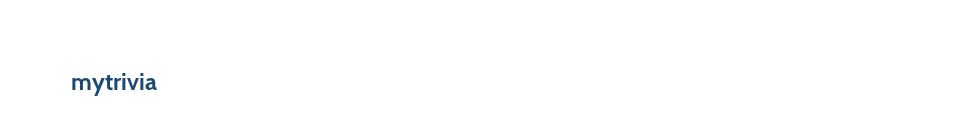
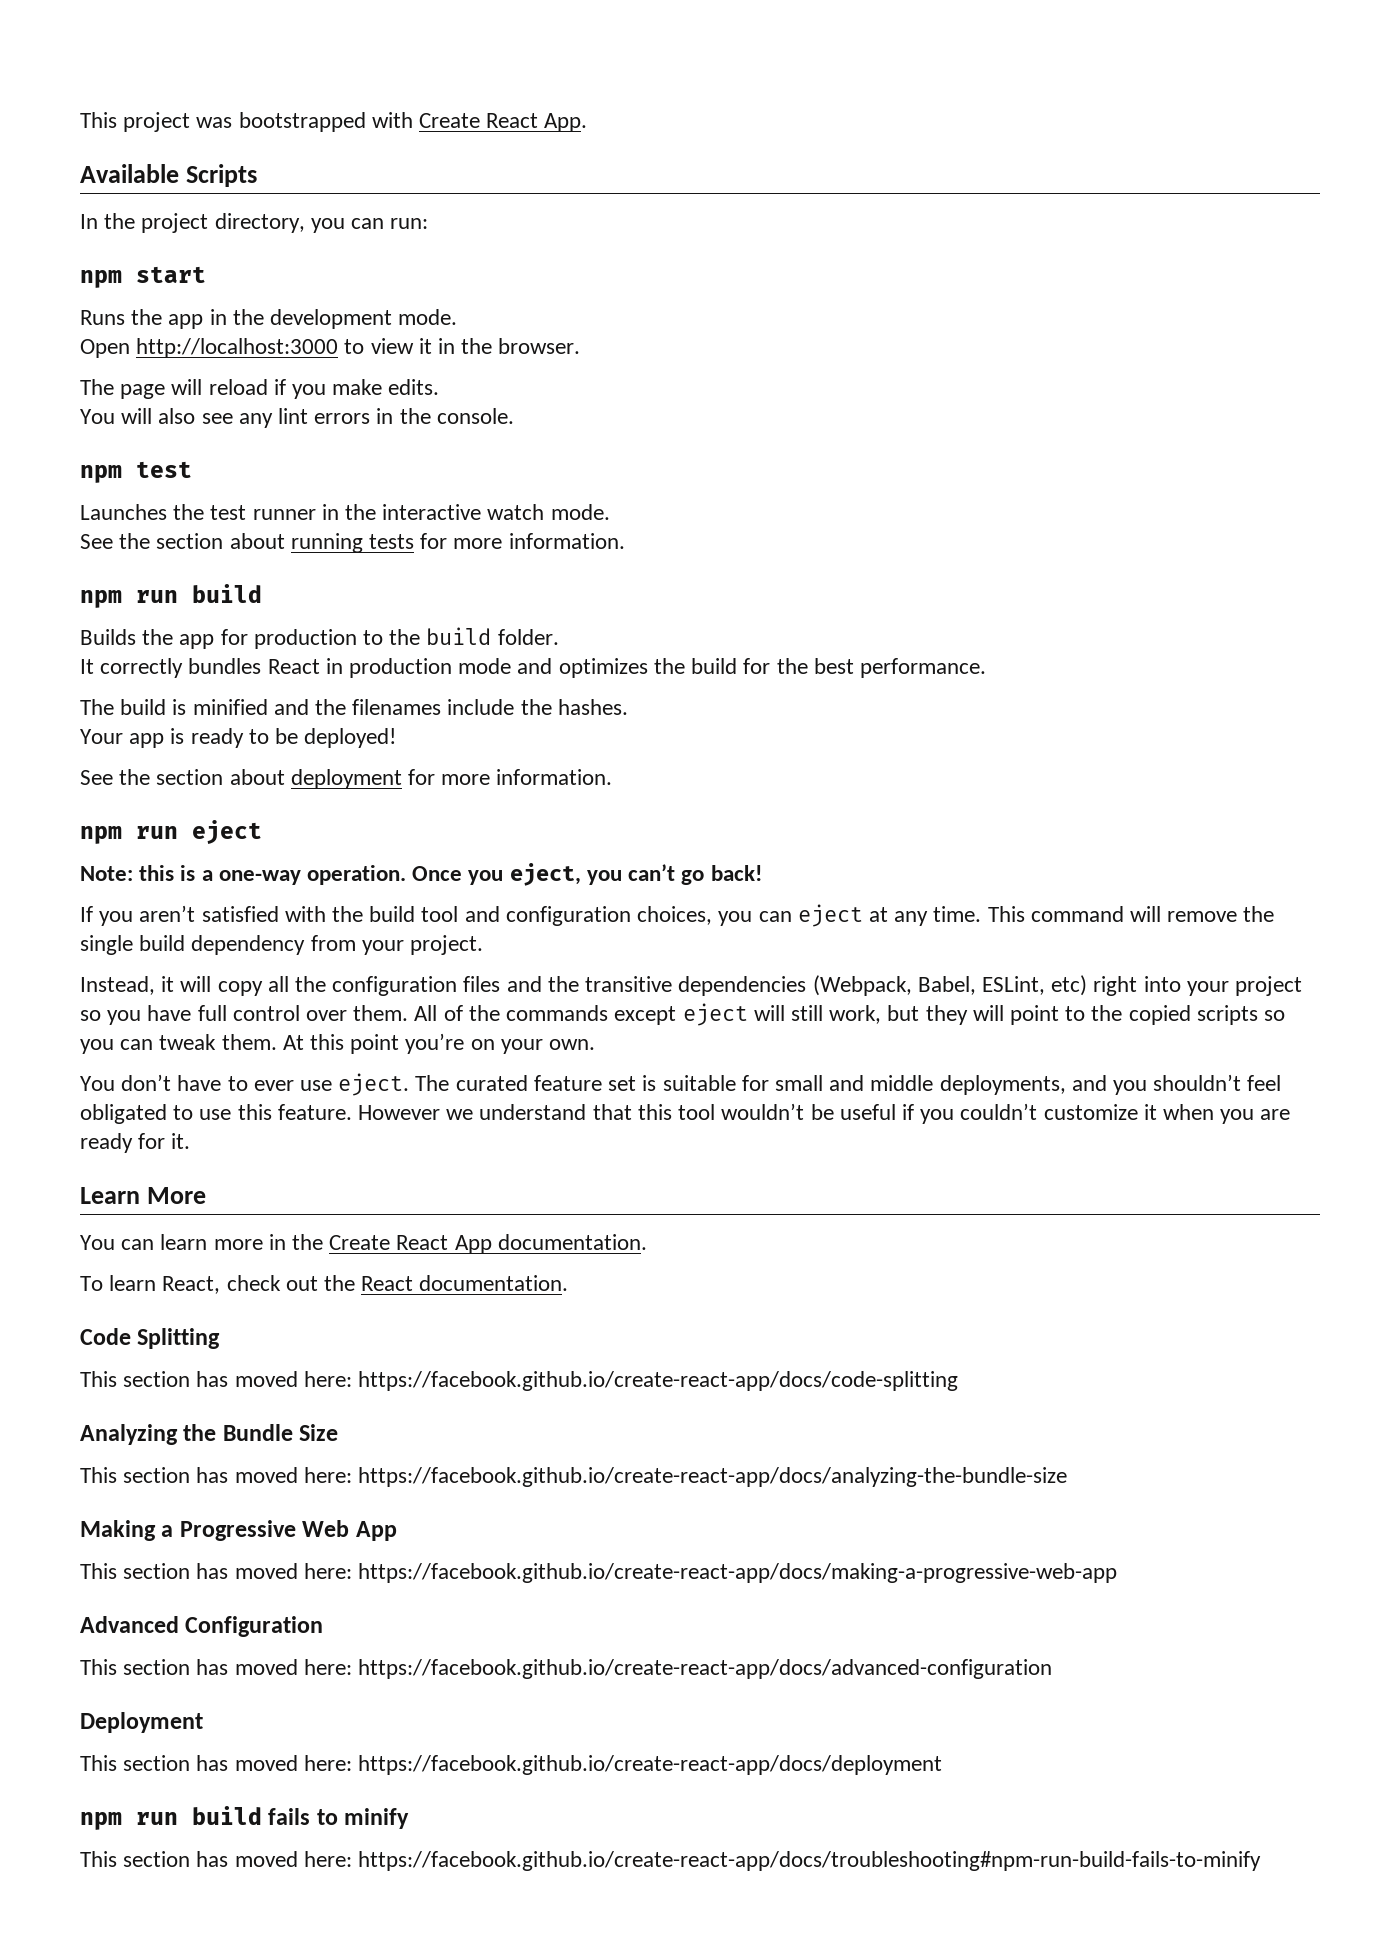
- mytrivia
+ This project was bootstrapped with Create React App.
+ Available Scripts
+ In the project directory, you can run:
+ npm start
+ Runs the app in the development mode.
+ Open http://localhost:3000 to view it in the browser.
+ The page will reload if you make edits.
+ You will also see any lint errors in the console.
+ npm test
+ Launches the test runner in the interactive watch mode.
+ See the section about running tests for more information.
+ npm run build
+ Builds the app for production to the build folder.
+ It correctly bundles React in production mode and optimizes the build for the best performance.
+ The build is minified and the filenames include the hashes.
+ Your app is ready to be deployed!
+ See the section about deployment for more information.
+ npm run eject
+ Note: this is a one-way operation. Once you eject, you can’t go back!
+ If you aren’t satisfied with the build tool and configuration choices, you can eject at any time. This command will remove the single build dependency from your project.
+ Instead, it will copy all the configuration files and the transitive dependencies (Webpack, Babel, ESLint, etc) right into your project so you have full control over them. All of the commands except eject will still work, but they will point to the copied scripts so you can tweak them. At this point you’re on your own.
+ You don’t have to ever use eject. The curated feature set is suitable for small and middle deployments, and you shouldn’t feel obligated to use this feature. However we understand that this tool wouldn’t be useful if you couldn’t customize it when you are ready for it.
+ Learn More
+ You can learn more in the Create React App documentation.
+ To learn React, check out the React documentation.
+ Code Splitting
+ This section has moved here: https://facebook.github.io/create-react-app/docs/code-splitting
+ Analyzing the Bundle Size
+ This section has moved here: https://facebook.github.io/create-react-app/docs/analyzing-the-bundle-size
+ Making a Progressive Web App
+ This section has moved here: https://facebook.github.io/create-react-app/docs/making-a-progressive-web-app
+ Advanced Configuration
+ This section has moved here: https://facebook.github.io/create-react-app/docs/advanced-configuration
+ Deployment
+ This section has moved here: https://facebook.github.io/create-react-app/docs/deployment
+ npm run build fails to minify
+ This section has moved here: https://facebook.github.io/create-react-app/docs/troubleshooting#npm-run-build-fails-to-minify

